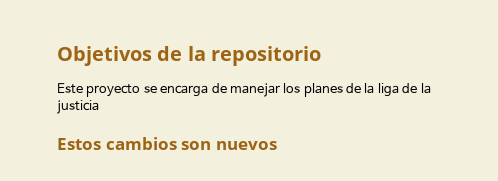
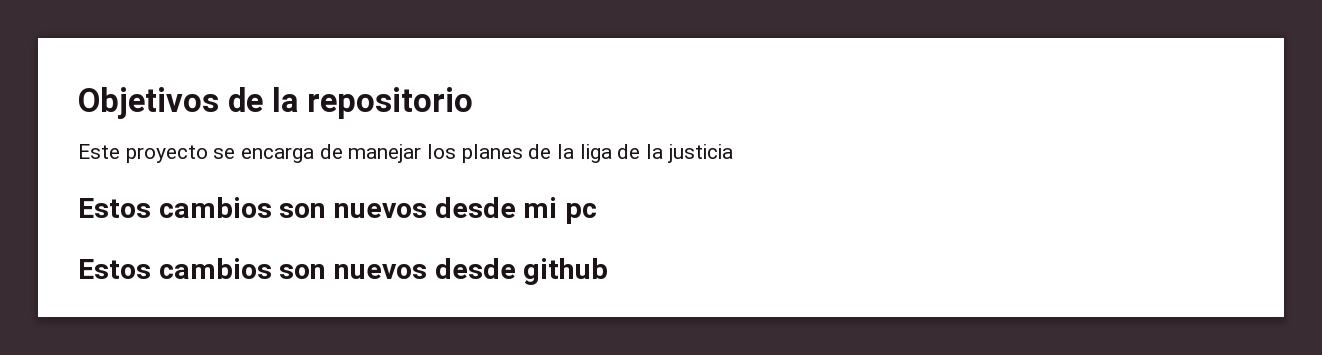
- Estos cambios son nuevos
+ Estos cambios son nuevos desde mi pc
+ Estos cambios son nuevos desde github

